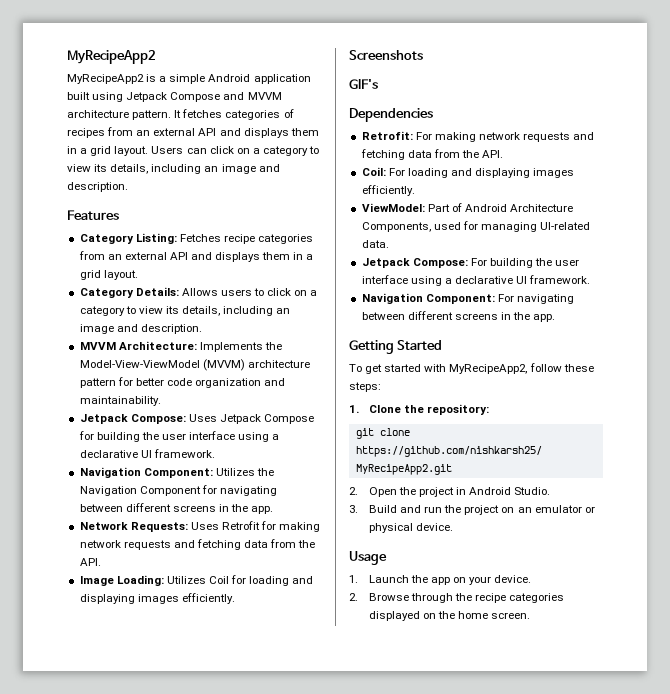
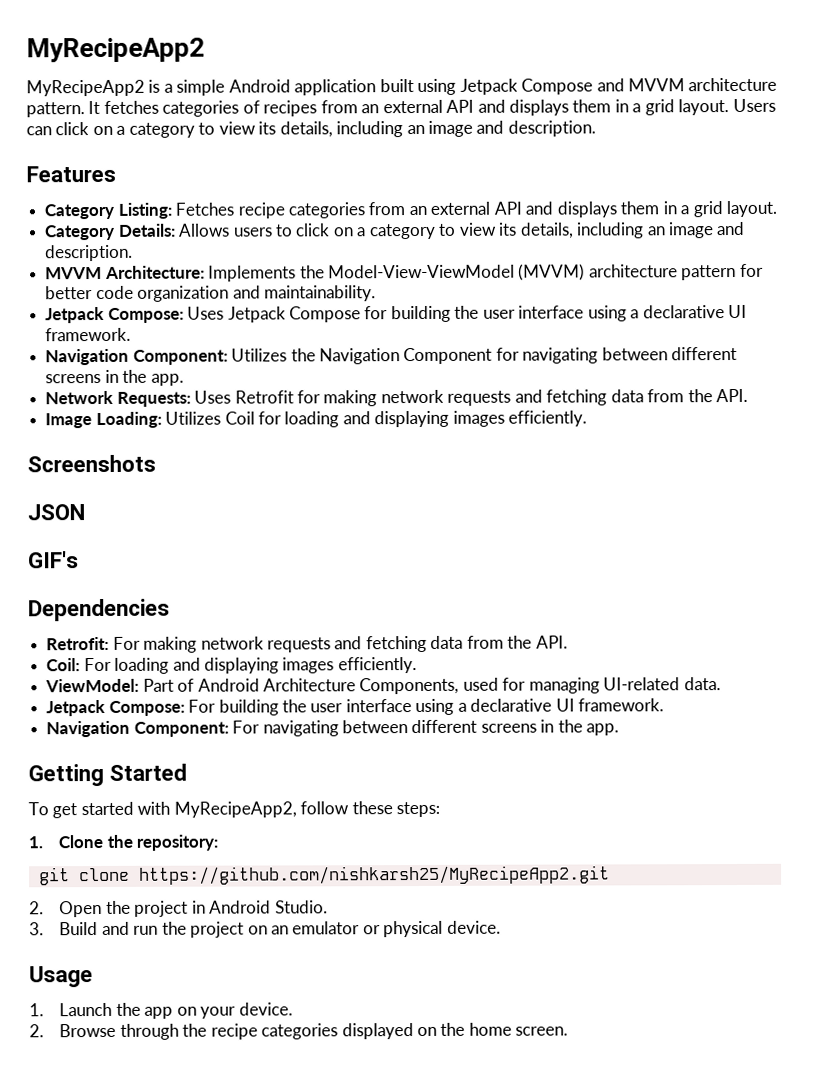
+ JSON

